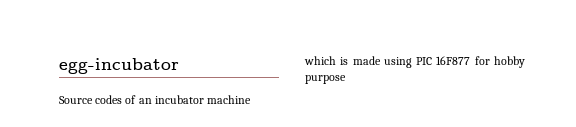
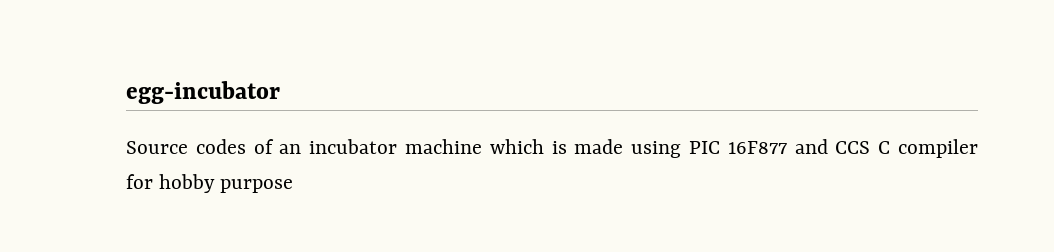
- Source codes of an incubator machine which is made using PIC 16F877 for hobby purpose
+ Source codes of an incubator machine which is made using PIC 16F877 and CCS C compiler for hobby purpose

